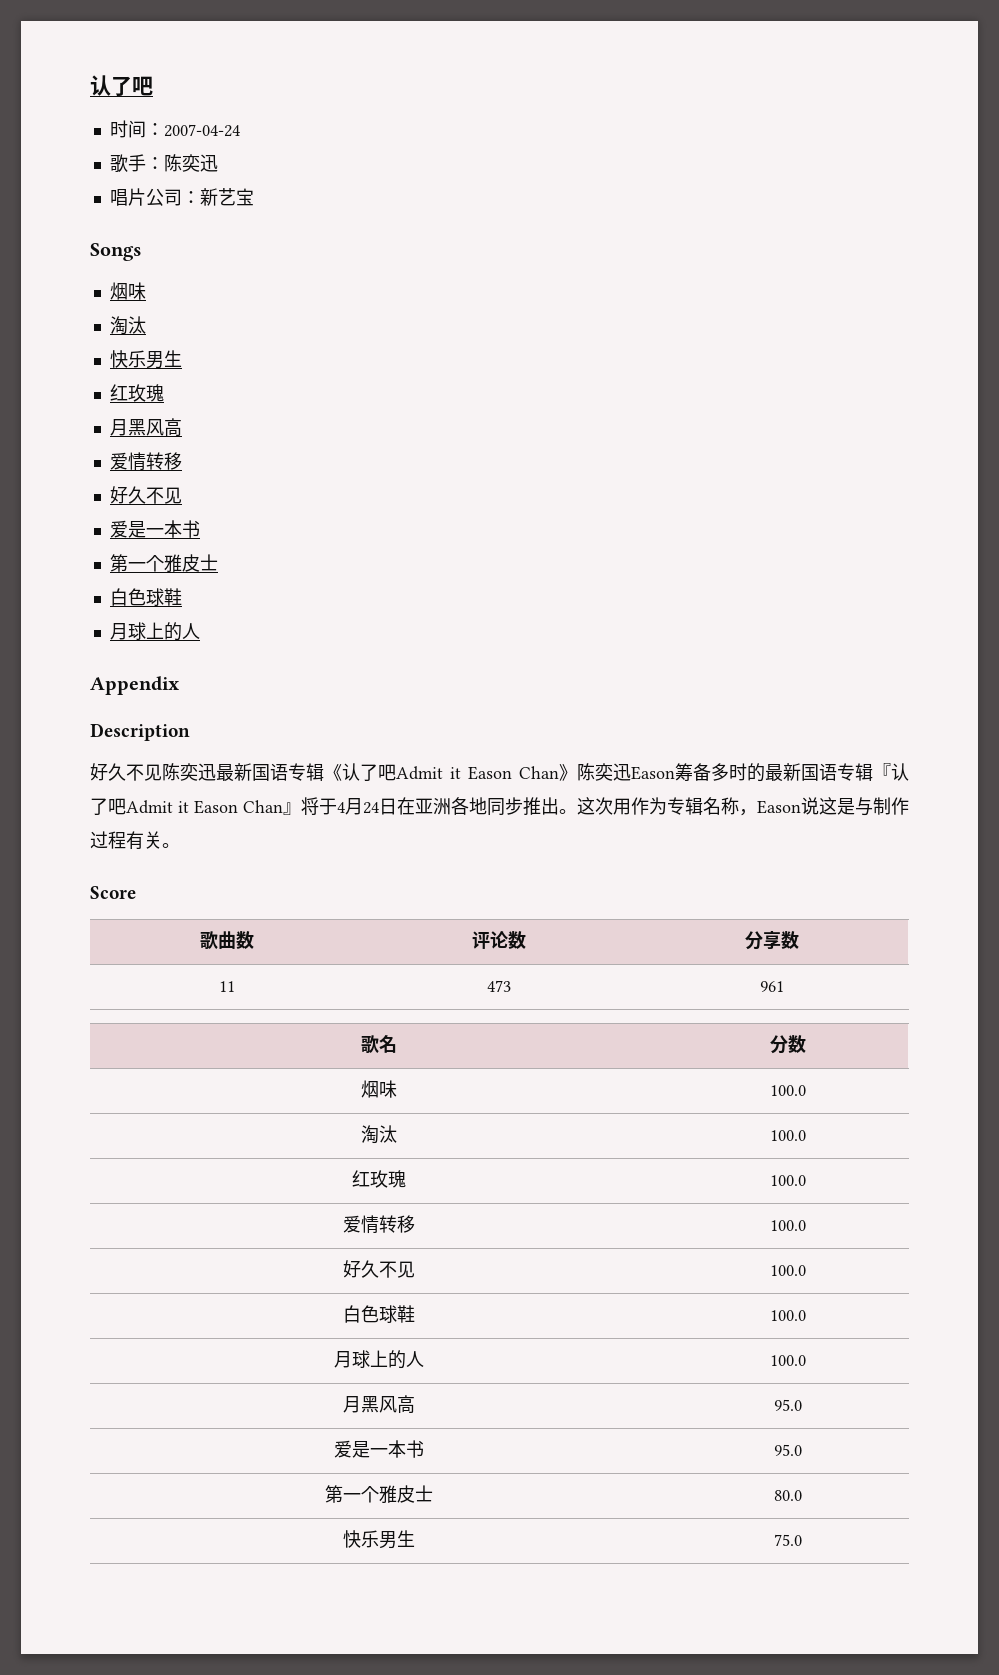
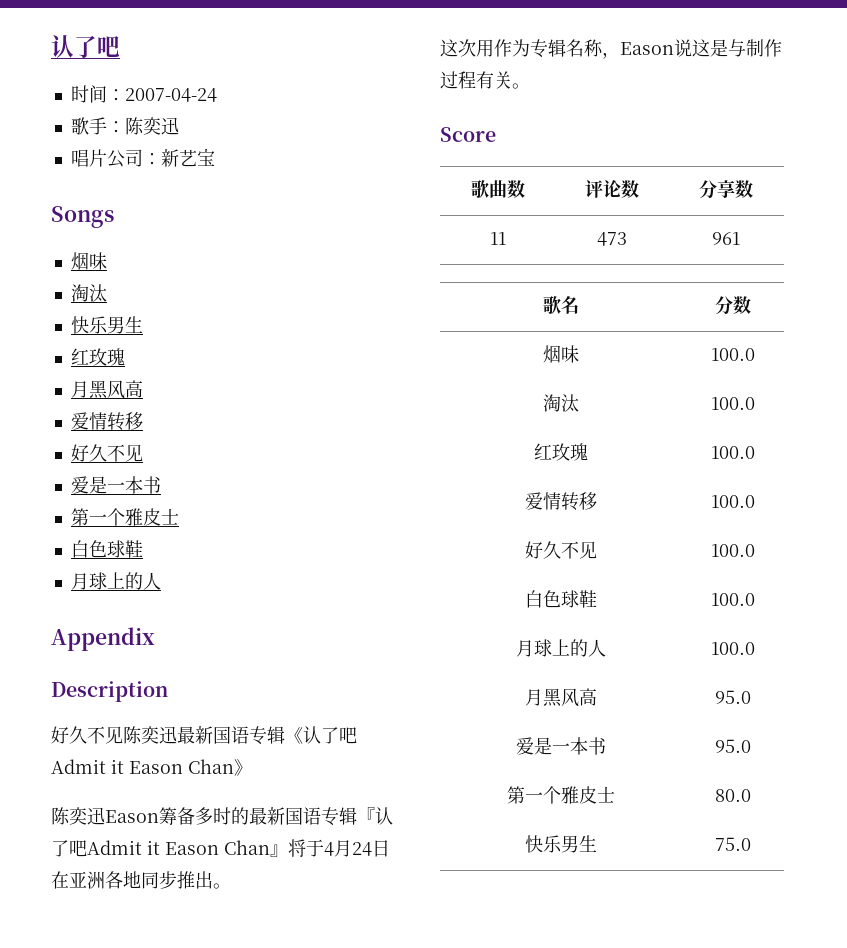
- 好久不见陈奕迅最新国语专辑《认了吧Admit it Eason Chan》陈奕迅Eason筹备多时的最新国语专辑『认了吧Admit it Eason Chan』将于4月24日在亚洲各地同步推出。这次用作为专辑名称，Eason说这是与制作过程有关。
+ 好久不见陈奕迅最新国语专辑《认了吧Admit it Eason Chan》
+ 陈奕迅Eason筹备多时的最新国语专辑『认了吧Admit it Eason Chan』将于4月24日在亚洲各地同步推出。
+ 这次用作为专辑名称，Eason说这是与制作过程有关。

